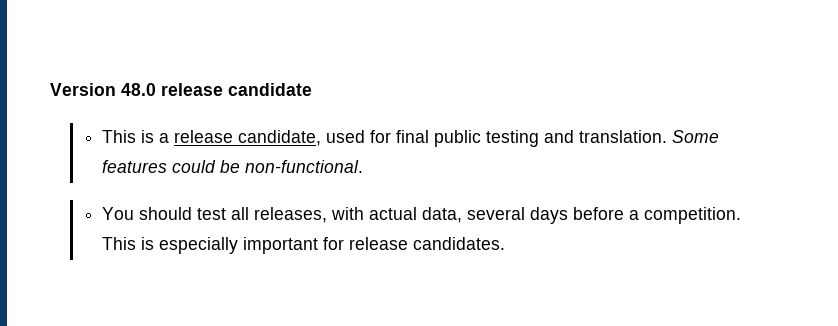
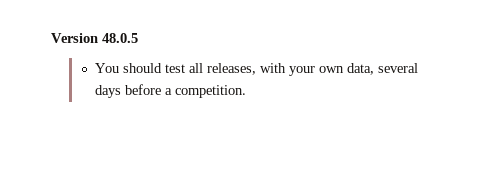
- Version 48.0 release candidate
- This is a release candidate, used for final public testing and translation. Some features could be non-functional.
+ Version 48.0.5
- You should test all releases, with actual data, several days before a competition. This is especially important for release candidates.
+ You should test all releases, with your own data, several days before a competition.

